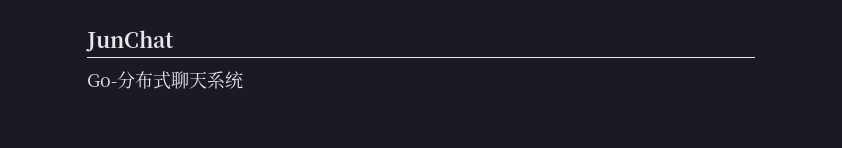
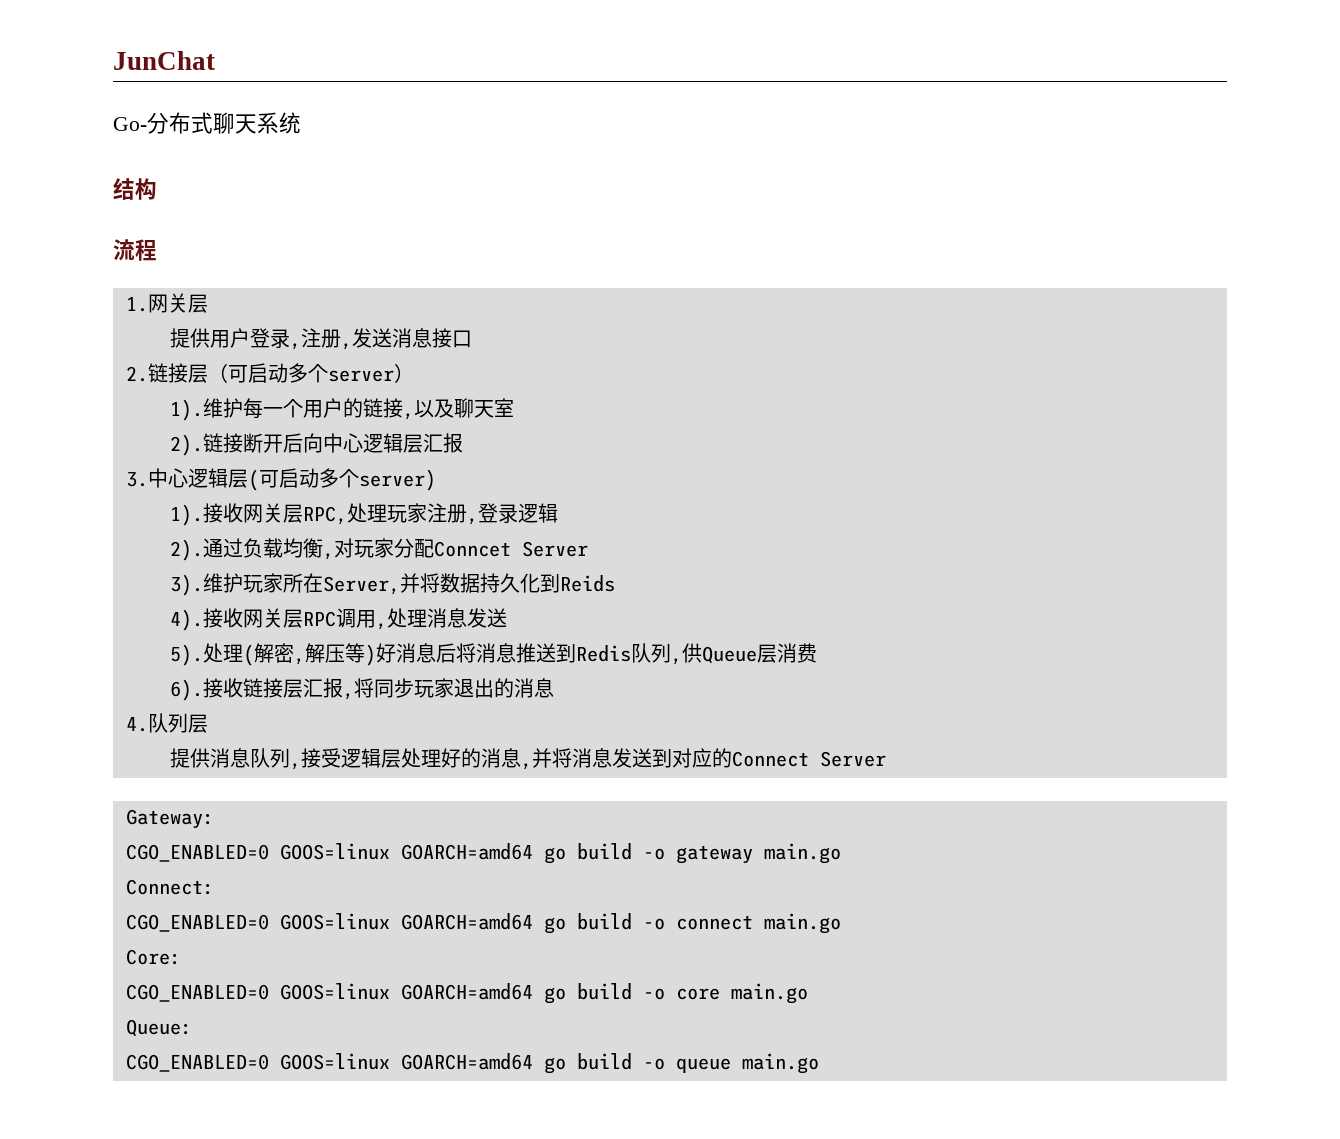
+ 结构
+ 流程
+ 1.网关层
+ 提供用户登录,注册,发送消息接口
+ 2.链接层（可启动多个server）
+ 1).维护每一个用户的链接,以及聊天室
+ 2).链接断开后向中心逻辑层汇报
+ 3.中心逻辑层(可启动多个server)
+ 1).接收网关层RPC,处理玩家注册,登录逻辑
+ 2).通过负载均衡,对玩家分配Conncet Server
+ 3).维护玩家所在Server,并将数据持久化到Reids
+ 4).接收网关层RPC调用,处理消息发送
+ 5).处理(解密,解压等)好消息后将消息推送到Redis队列,供Queue层消费
+ 6).接收链接层汇报,将同步玩家退出的消息
+ 4.队列层
+ 提供消息队列,接受逻辑层处理好的消息,并将消息发送到对应的Connect Server
+ Gateway:
+ CGO_ENABLED=0 GOOS=linux GOARCH=amd64 go build -o gateway main.go
+ Connect:
+ CGO_ENABLED=0 GOOS=linux GOARCH=amd64 go build -o connect main.go
+ Core:
+ CGO_ENABLED=0 GOOS=linux GOARCH=amd64 go build -o core main.go
+ Queue:
+ CGO_ENABLED=0 GOOS=linux GOARCH=amd64 go build -o queue main.go

